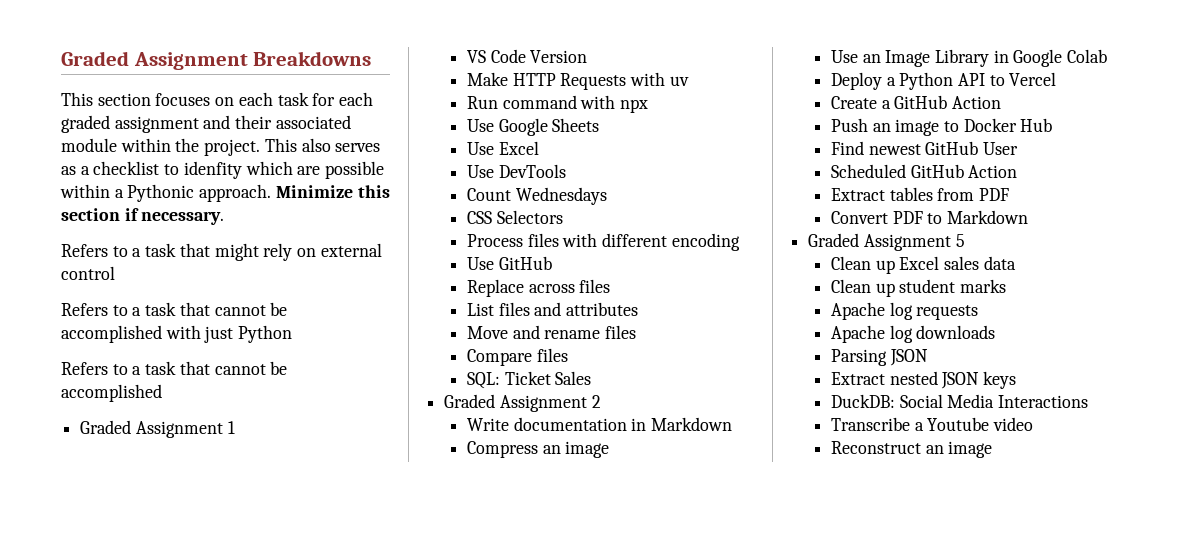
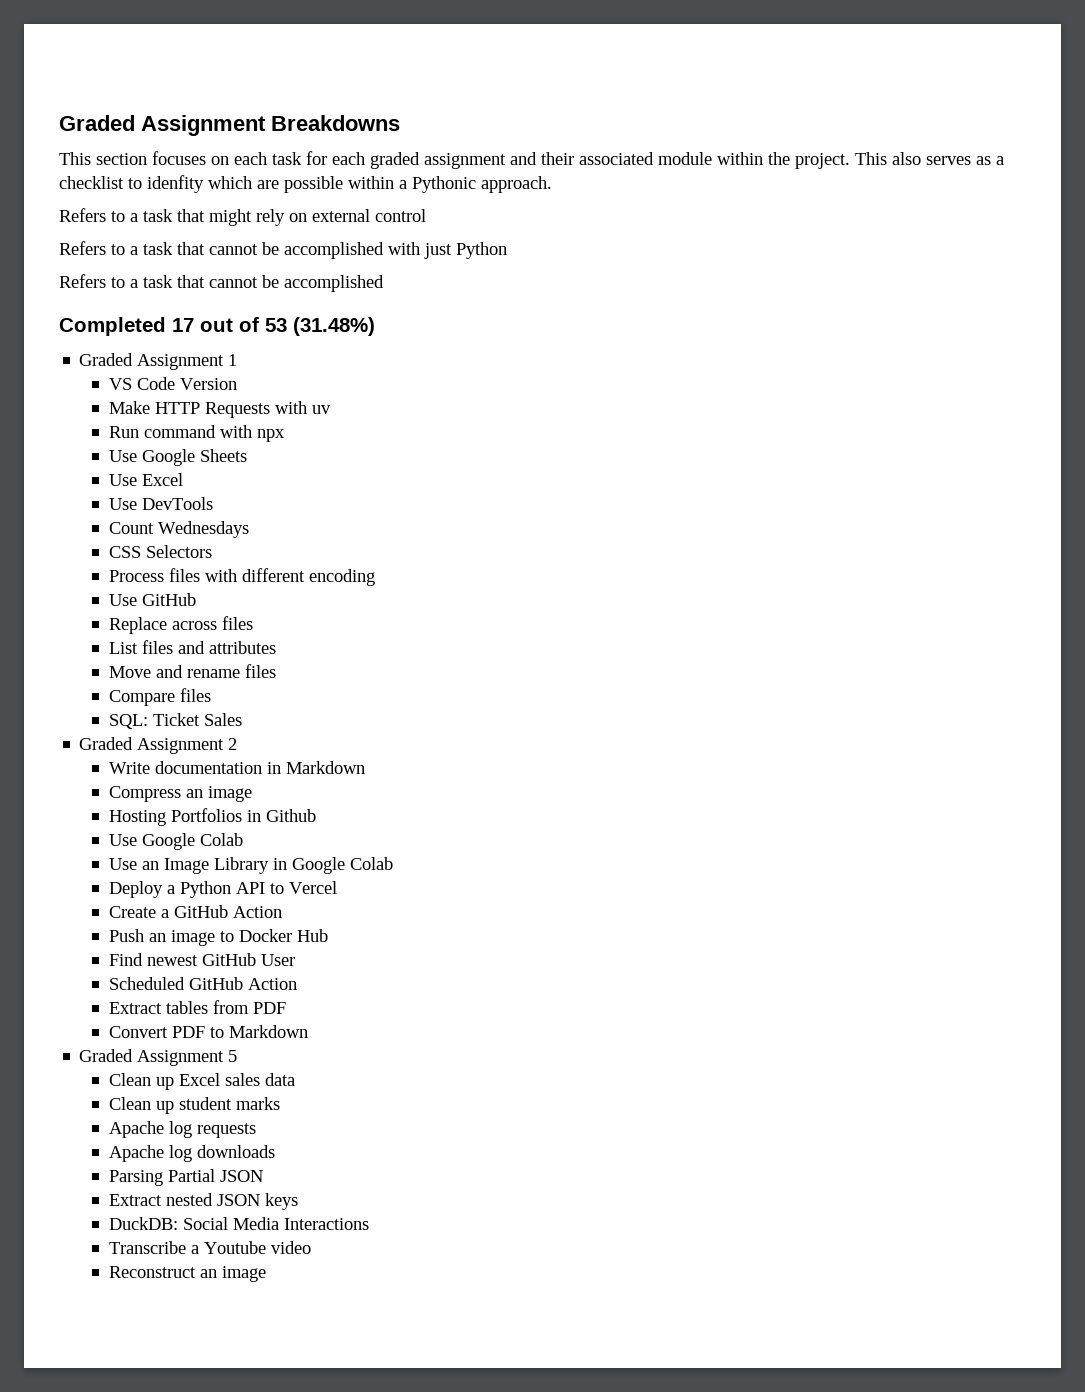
- Minimize this section if necessary.
+ Completed 17 out of 53 (31.48%)
+ Hosting Portfolios in Github
+ Use Google Colab
- Parsing JSON
+ Parsing Partial JSON

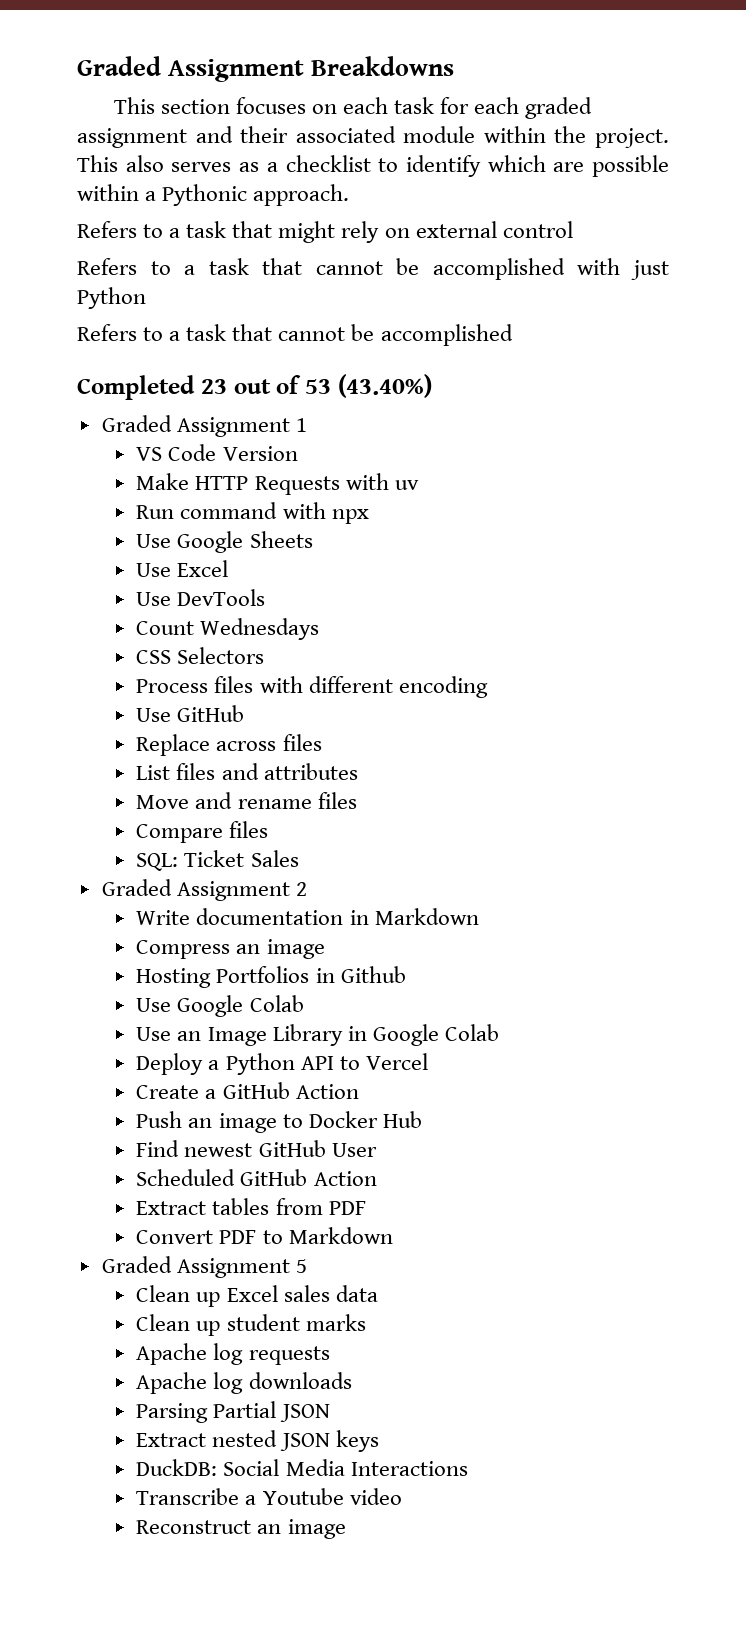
- This also serves as a checklist to idenfity which are possible within a Pythonic approach.
+ This also serves as a checklist to identify which are possible within a Pythonic approach.
- Completed 17 out of 53 (31.48%)
+ Completed 23 out of 53 (43.40%)

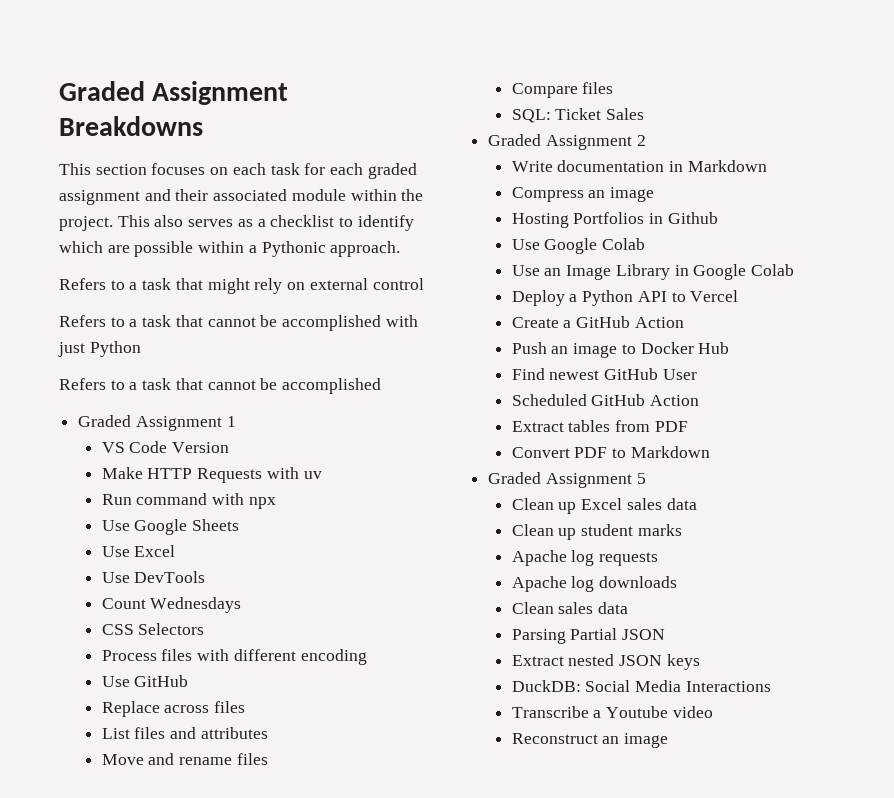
- Completed 23 out of 53 (43.40%)
+ Clean sales data

